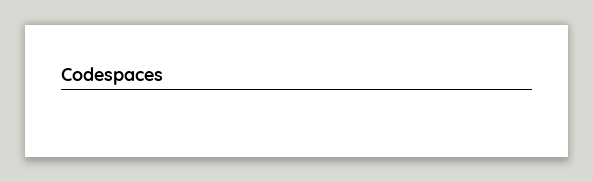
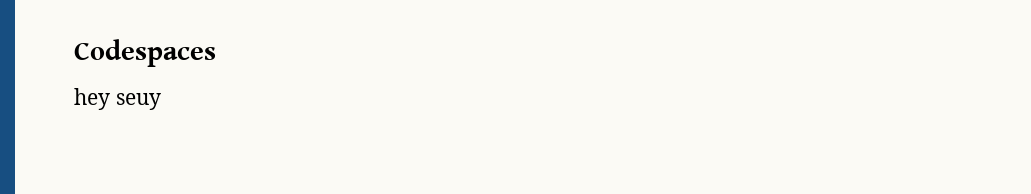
+ hey seuy

